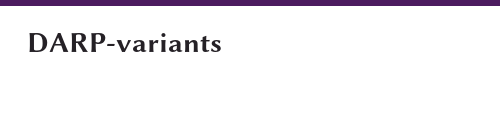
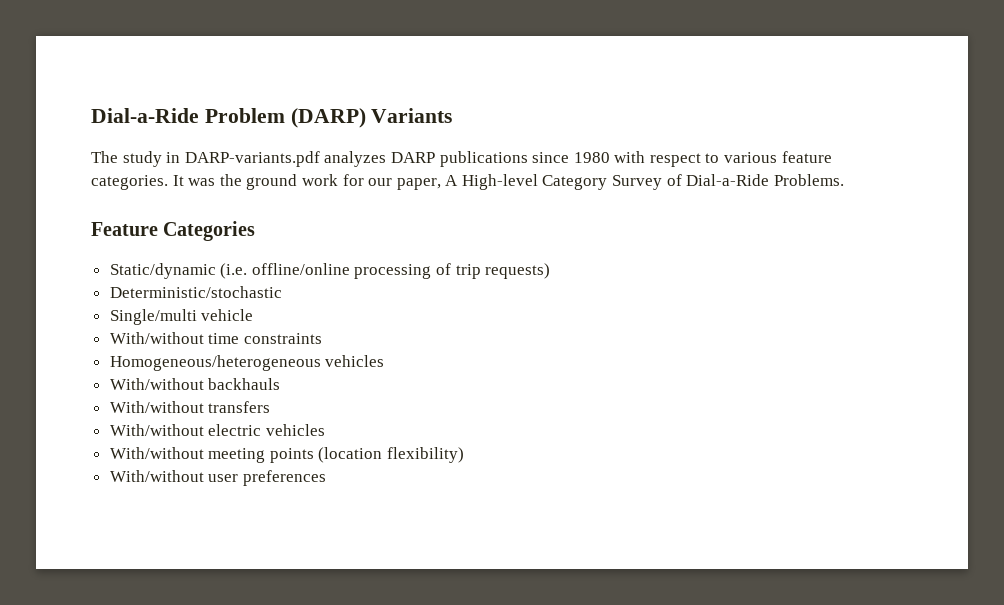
- DARP-variants
+ Dial-a-Ride Problem (DARP) Variants
+ The study in DARP-variants.pdf analyzes DARP publications since 1980 with respect to various feature categories. It was the ground work for our paper, A High-level Category Survey of Dial-a-Ride Problems.
+ Feature Categories
+ Static/dynamic (i.e. offline/online processing of trip requests)
+ Deterministic/stochastic
+ Single/multi vehicle
+ With/without time constraints
+ Homogeneous/heterogeneous vehicles
+ With/without backhauls
+ With/without transfers
+ With/without electric vehicles
+ With/without meeting points (location flexibility)
+ With/without user preferences

